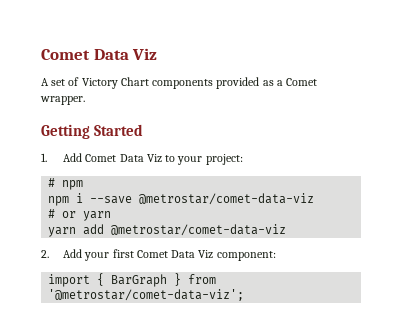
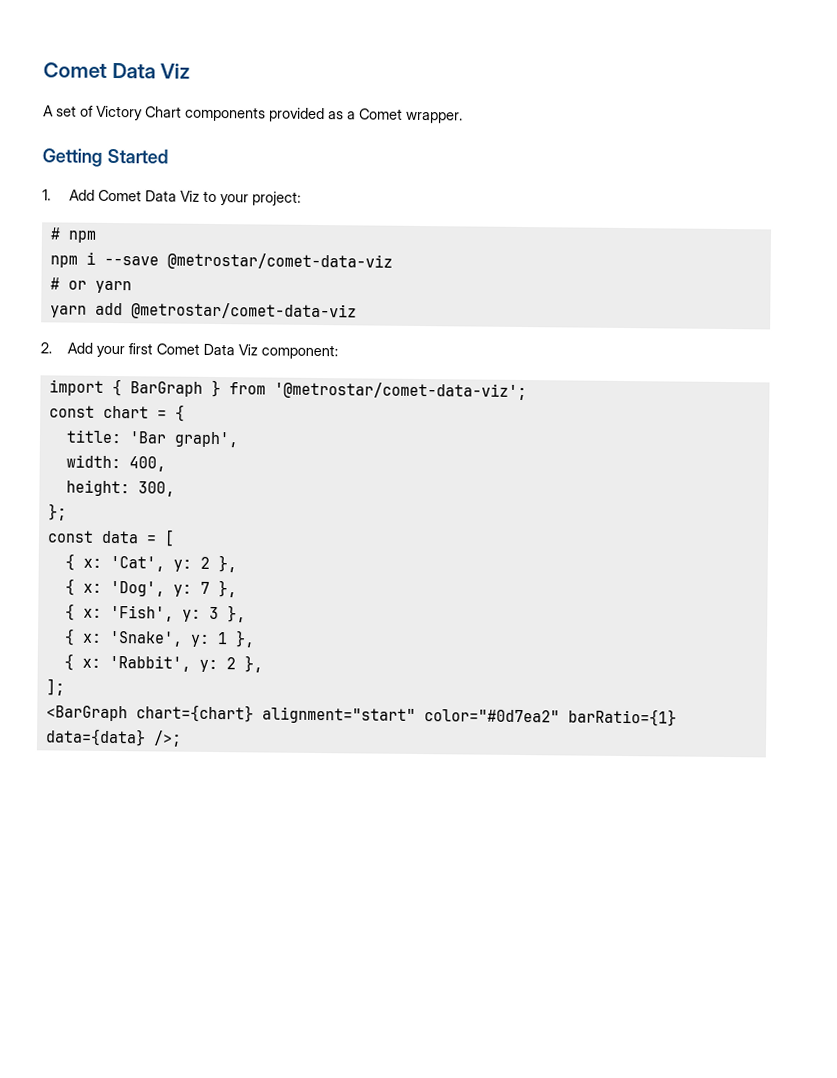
+ const chart = {
+ title: 'Bar graph',
+ width: 400,
+ height: 300,
+ };
+ const data = [
+ { x: 'Cat', y: 2 },
+ { x: 'Dog', y: 7 },
+ { x: 'Fish', y: 3 },
+ { x: 'Snake', y: 1 },
+ { x: 'Rabbit', y: 2 },
+ ];
+ <BarGraph chart={chart} alignment="start" color="#0d7ea2" barRatio={1} data={data} />;

